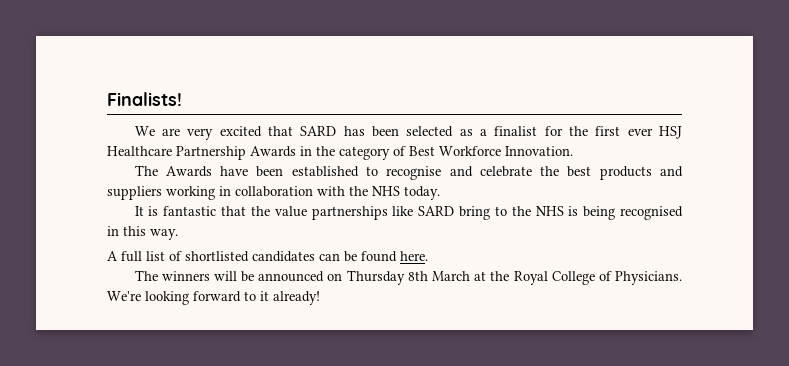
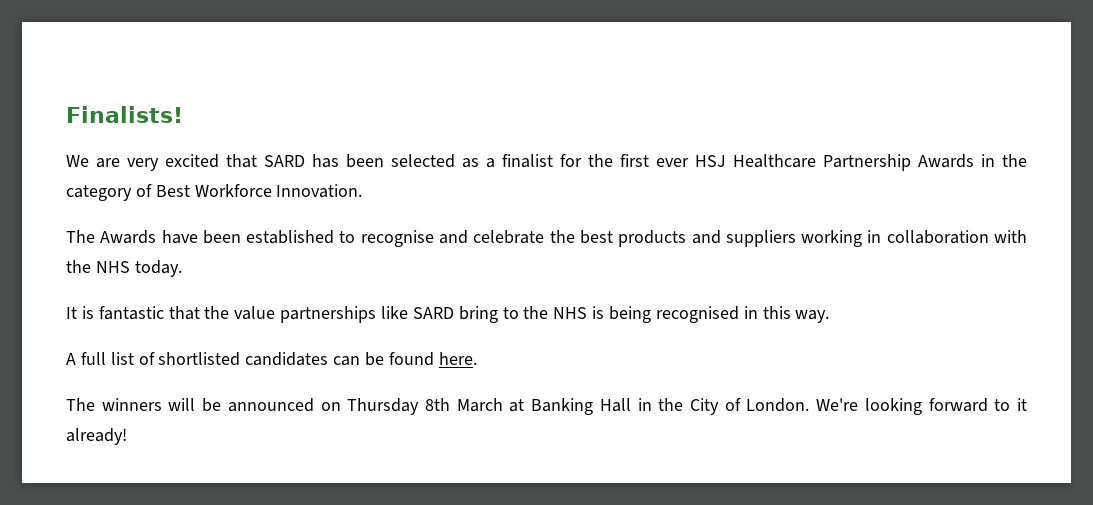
- The winners will be announced on Thursday 8th March at the Royal College of Physicians.
+ The winners will be announced on Thursday 8th March at Banking Hall in the City of London.

